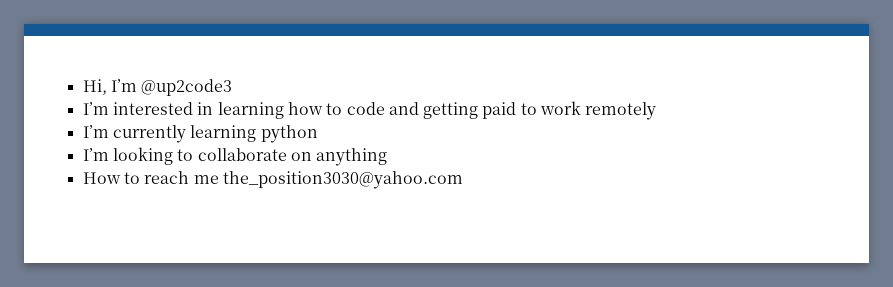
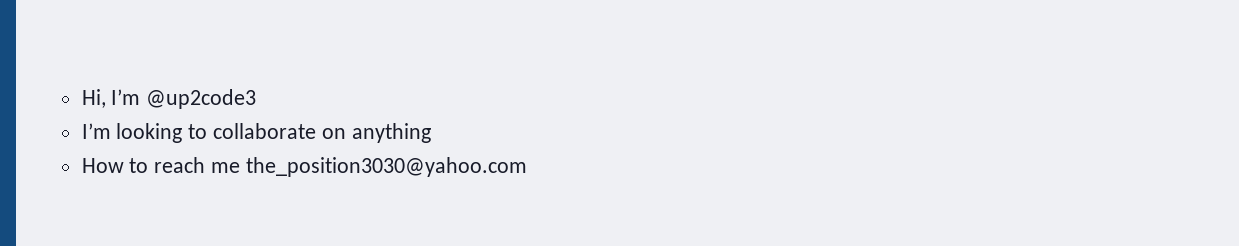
- I’m interested in learning how to code and getting paid to work remotely
- I’m currently learning python

